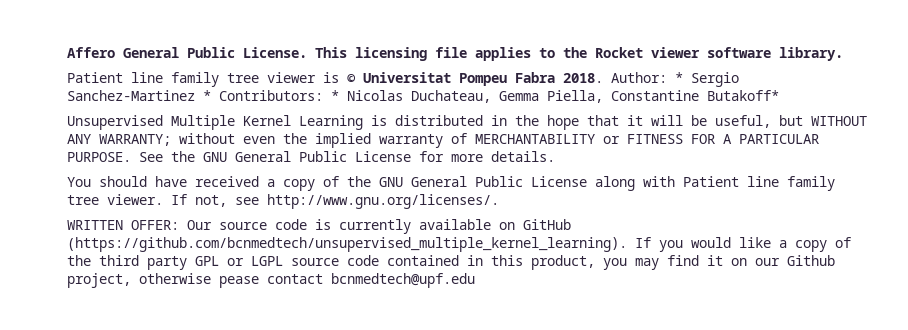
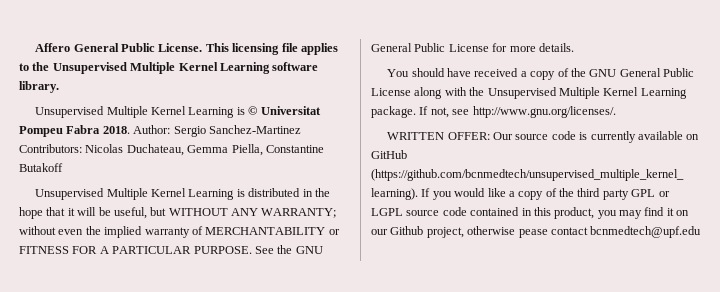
- This licensing file applies to the Rocket viewer software library.
- Patient line family tree viewer is © Universitat Pompeu Fabra 2018.
+ This licensing file applies to the Unsupervised Multiple Kernel Learning software library.
+ Unsupervised Multiple Kernel Learning is © Universitat Pompeu Fabra 2018.
- Author: * Sergio Sanchez-Martinez * Contributors: * Nicolas Duchateau, Gemma Piella, Constantine Butakoff*
+ Author: Sergio Sanchez-Martinez Contributors: Nicolas Duchateau, Gemma Piella, Constantine Butakoff
- You should have received a copy of the GNU General Public License along with Patient line family tree viewer.
+ You should have received a copy of the GNU General Public License along with the Unsupervised Multiple Kernel Learning package.

